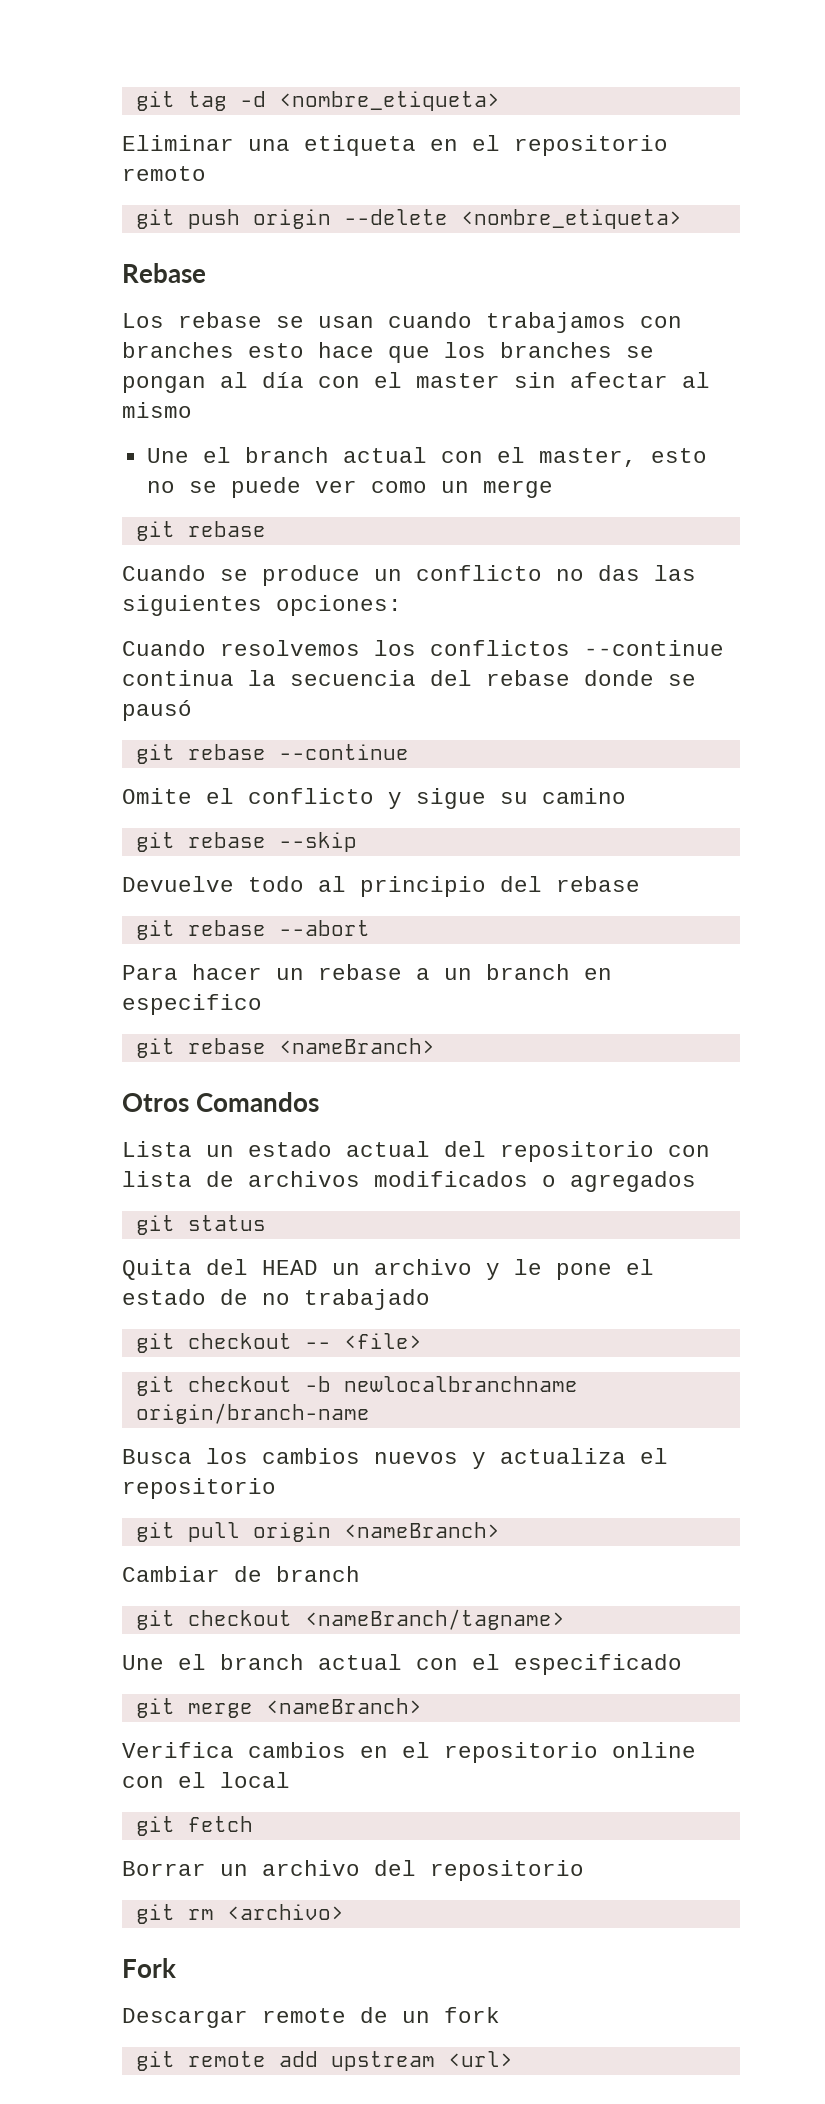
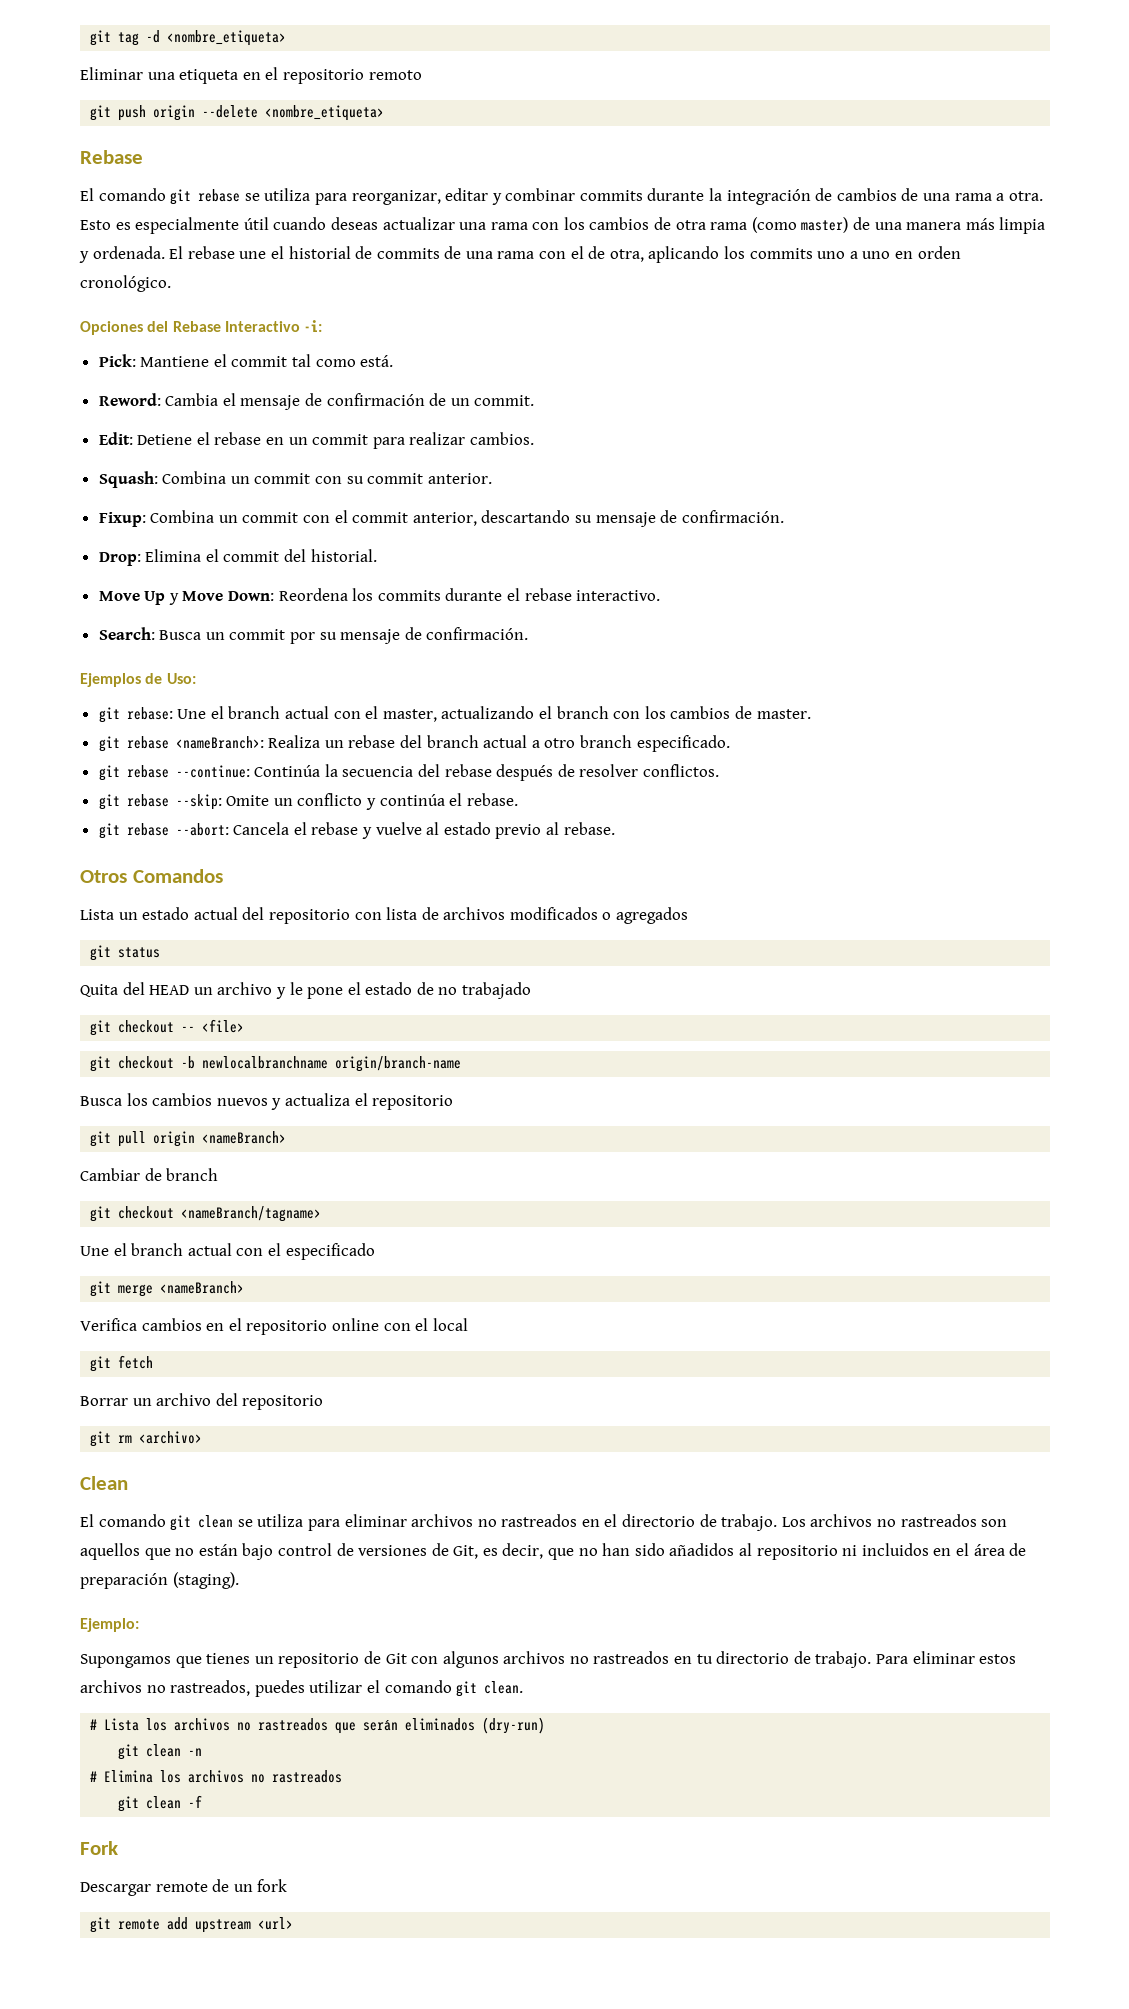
- Los rebase se usan cuando trabajamos con branches esto hace que los branches se pongan al día con el master sin afectar al mismo
- Une el branch actual con el master, esto no se puede ver como un merge
- git rebase
- Cuando se produce un conflicto no das las siguientes opciones:
- Cuando resolvemos los conflictos --continue continua la secuencia del rebase donde se pausó
- git rebase --continue
- Omite el conflicto y sigue su camino
- git rebase --skip
- Devuelve todo al principio del rebase
- git rebase --abort
- Para hacer un rebase a un branch en especifico
- git rebase <nameBranch>
+ El comando git rebase se utiliza para reorganizar, editar y combinar commits durante la integración de cambios de una rama a otra. Esto es especialmente útil cuando deseas actualizar una rama con los cambios de otra rama (como master) de una manera más limpia y ordenada. El rebase une el historial de commits de una rama con el de otra, aplicando los commits uno a uno en orden cronológico.
+ Opciones del Rebase Interactivo -i:
+ Pick: Mantiene el commit tal como está.
+ Reword: Cambia el mensaje de confirmación de un commit.
+ Edit: Detiene el rebase en un commit para realizar cambios.
+ Squash: Combina un commit con su commit anterior.
+ Fixup: Combina un commit con el commit anterior, descartando su mensaje de confirmación.
+ Drop: Elimina el commit del historial.
+ Move Up y Move Down: Reordena los commits durante el rebase interactivo.
+ Search: Busca un commit por su mensaje de confirmación.
+ Ejemplos de Uso:
+ git rebase: Une el branch actual con el master, actualizando el branch con los cambios de master.
+ git rebase <nameBranch>: Realiza un rebase del branch actual a otro branch especificado.
+ git rebase --continue: Continúa la secuencia del rebase después de resolver conflictos.
+ git rebase --skip: Omite un conflicto y continúa el rebase.
+ git rebase --abort: Cancela el rebase y vuelve al estado previo al rebase.
+ Clean
+ El comando git clean se utiliza para eliminar archivos no rastreados en el directorio de trabajo. Los archivos no rastreados son aquellos que no están bajo control de versiones de Git, es decir, que no han sido añadidos al repositorio ni incluidos en el área de preparación (staging).
+ Ejemplo:
+ Supongamos que tienes un repositorio de Git con algunos archivos no rastreados en tu directorio de trabajo. Para eliminar estos archivos no rastreados, puedes utilizar el comando git clean.
+ # Lista los archivos no rastreados que serán eliminados (dry-run)
+ git clean -n
+ # Elimina los archivos no rastreados
+ git clean -f

